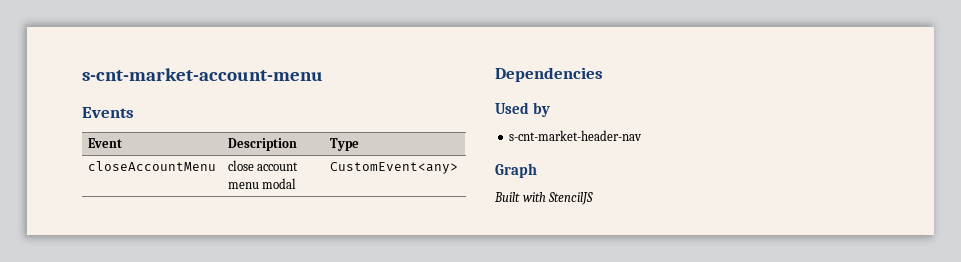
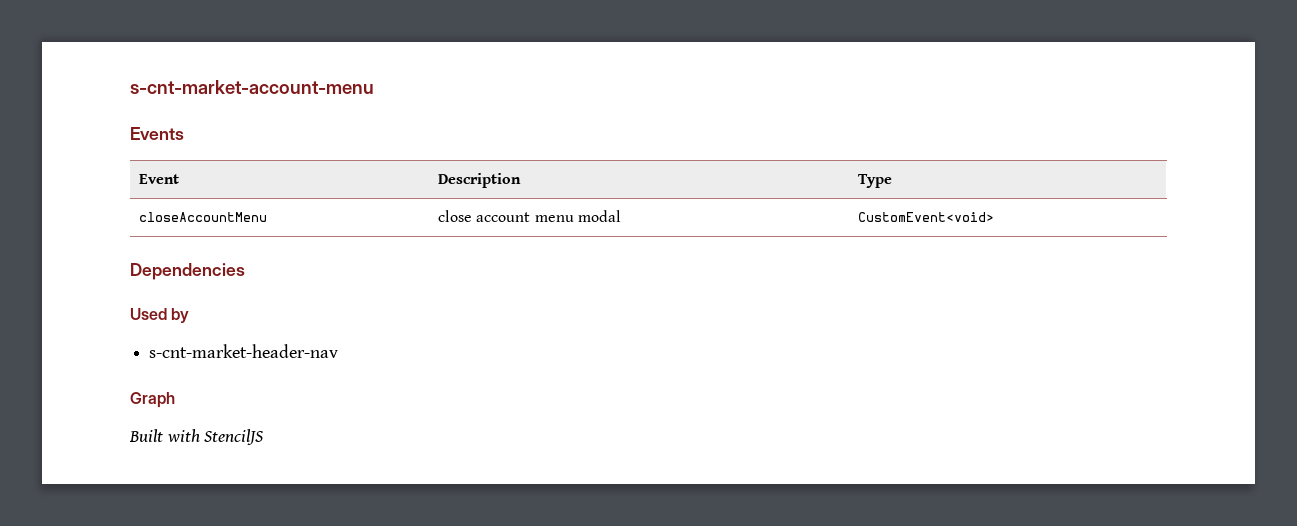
- closeAccountMenu | close account menu modal | CustomEvent<any>
+ closeAccountMenu | close account menu modal | CustomEvent<void>

